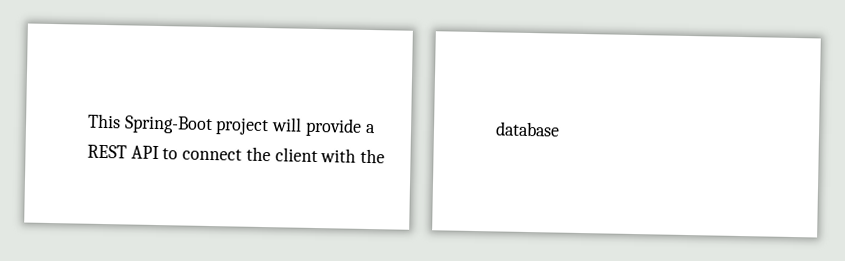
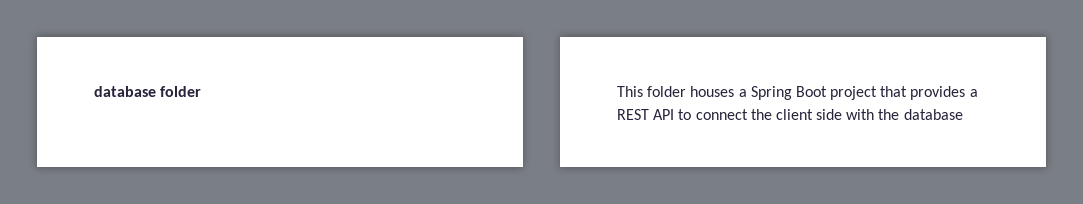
- This Spring-Boot project will provide a REST API to connect the client with the database
+ database folder
+ This folder houses a Spring Boot project that provides a REST API to connect the client side with the database

